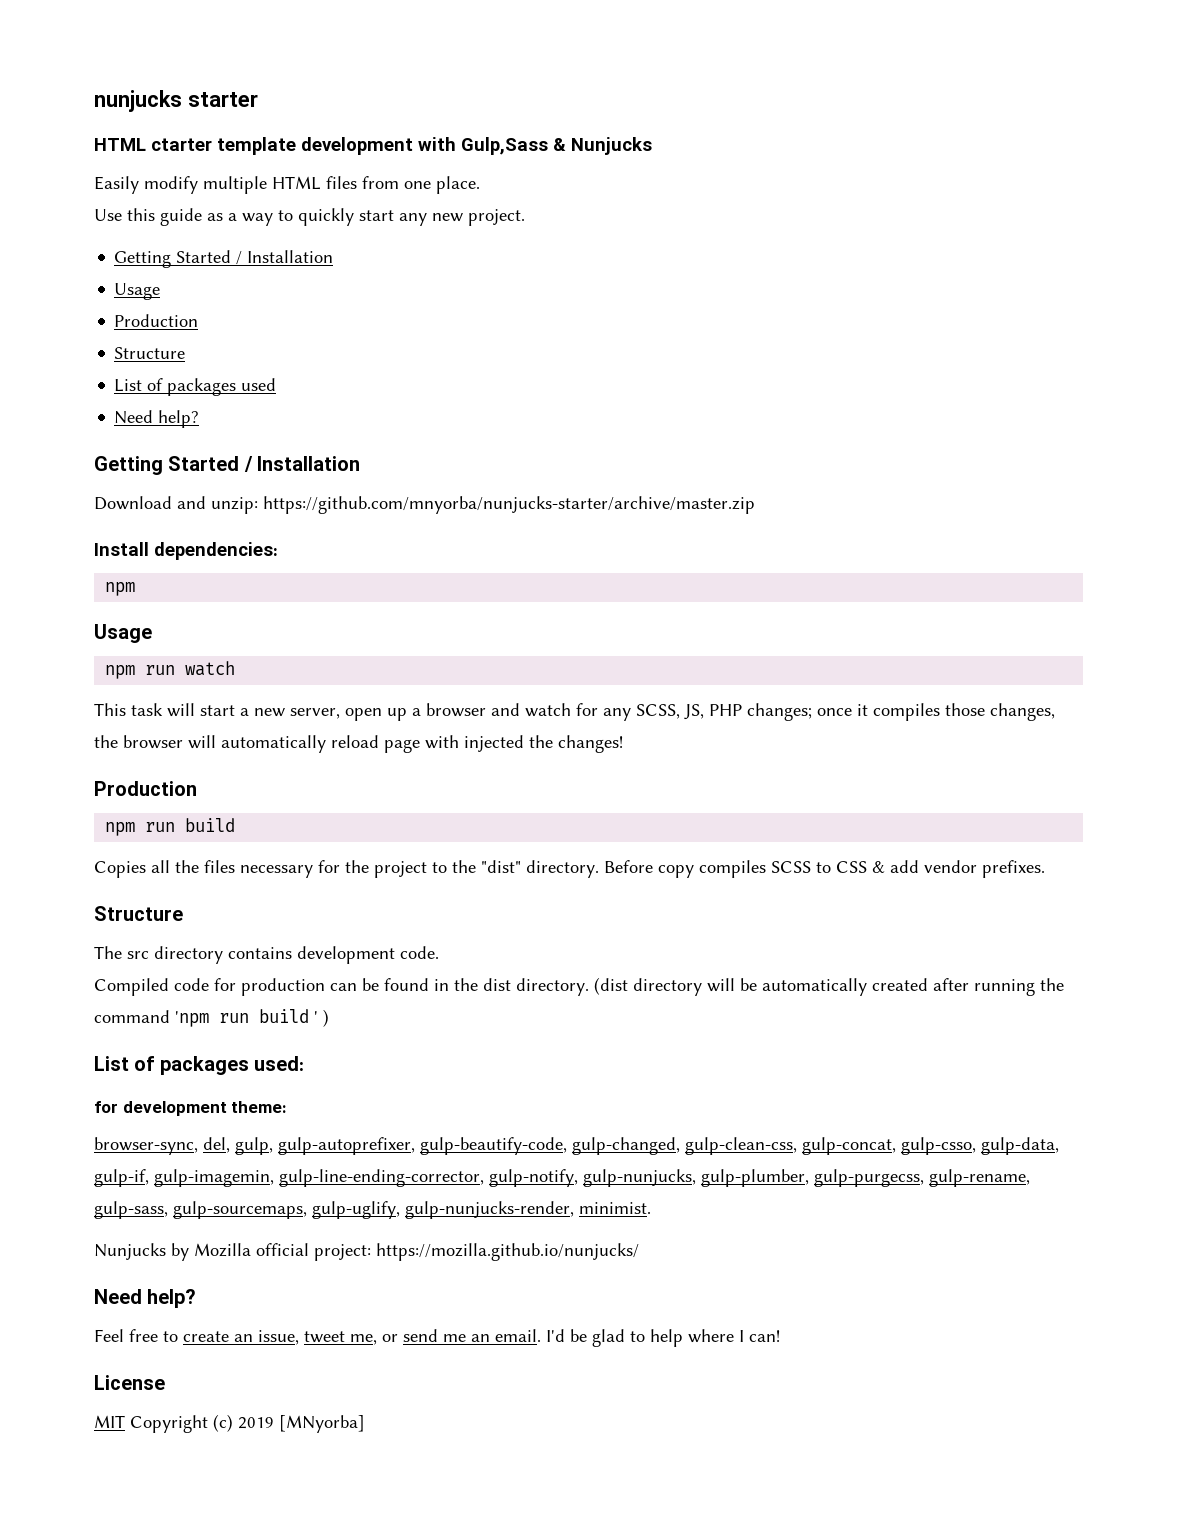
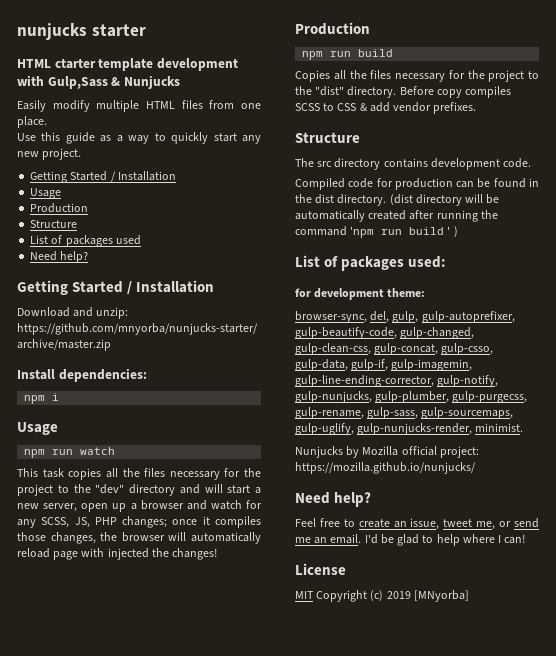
  Install dependencies:
- npm
+ npm i
- This task will start a new server, open up a browser and watch for any SCSS, JS, PHP changes; once it compiles those changes, the browser will automatically reload page with injected the changes!
+ This task copies all the files necessary for the project to the "dev" directory and will start a new server, open up a browser and watch for any SCSS, JS, PHP changes; once it compiles those changes, the browser will automatically reload page with injected the changes!

